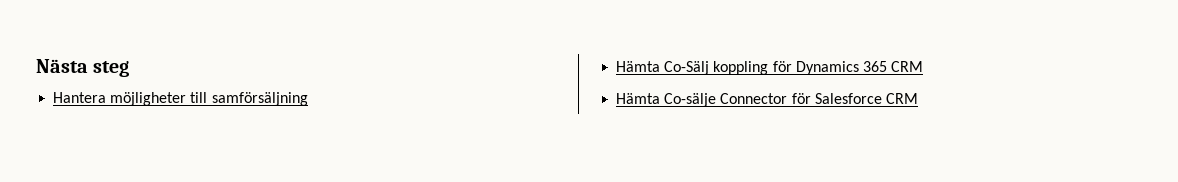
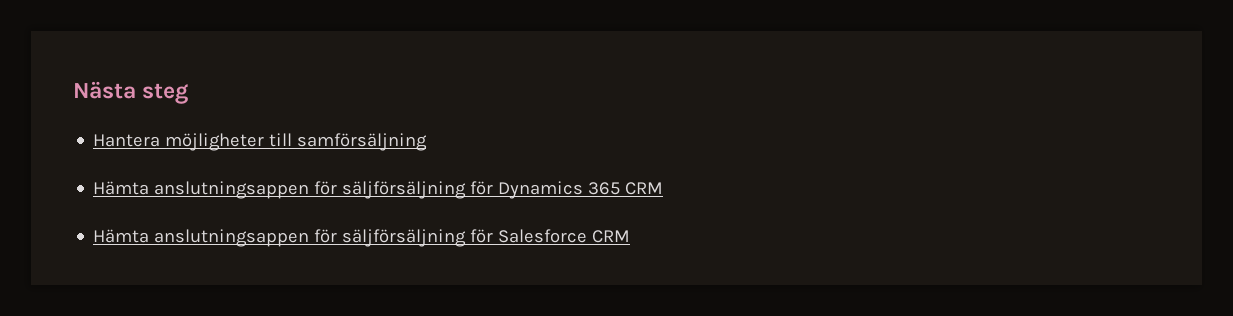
- Hämta Co-Sälj koppling för Dynamics 365 CRM
+ Hämta anslutningsappen för säljförsäljning för Dynamics 365 CRM
- Hämta Co-sälje Connector för Salesforce CRM
+ Hämta anslutningsappen för säljförsäljning för Salesforce CRM

